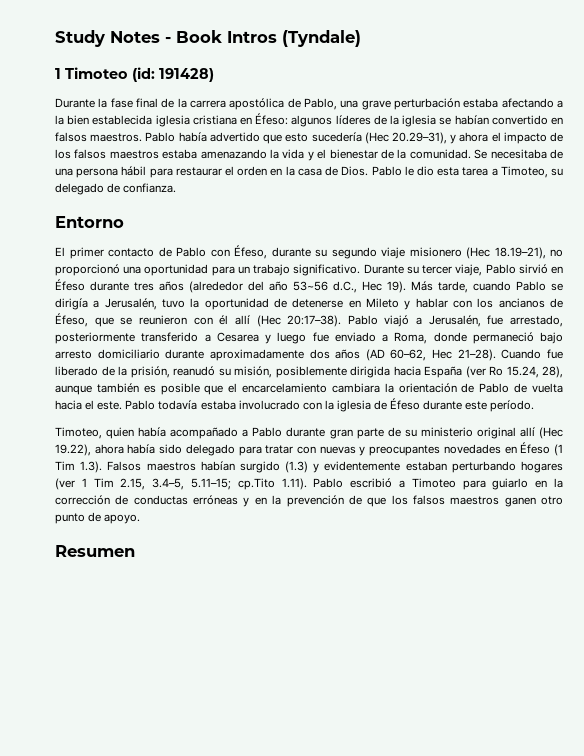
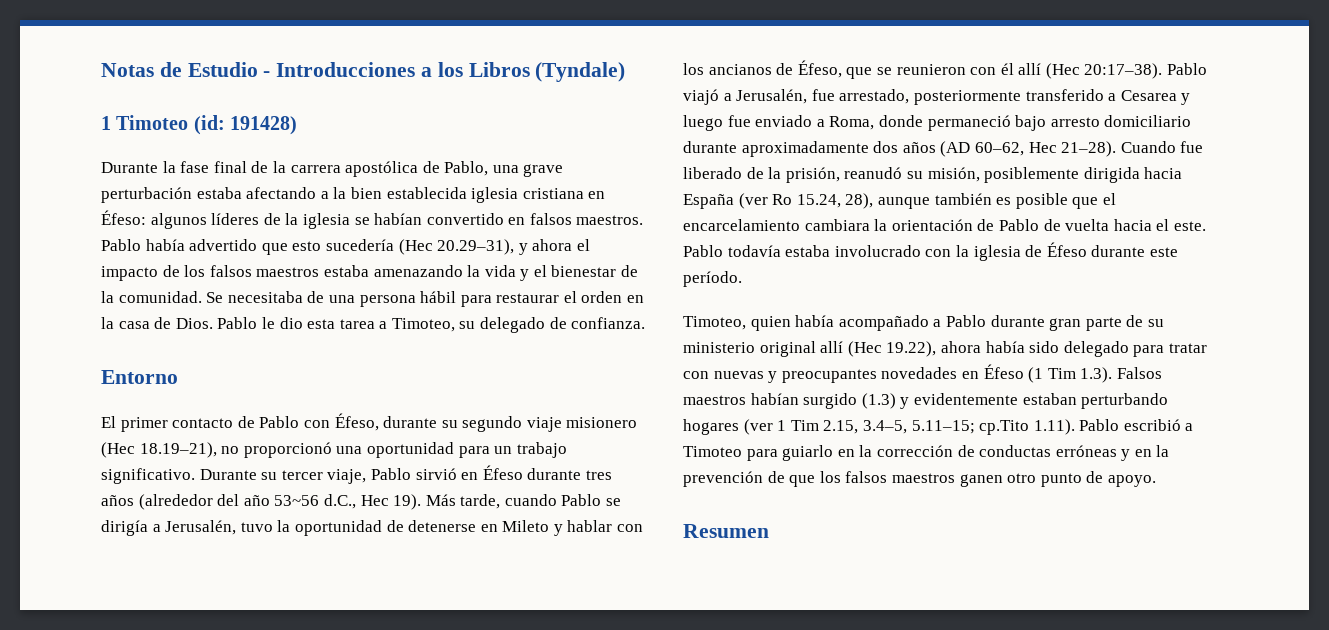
- Study Notes - Book Intros (Tyndale)
+ Notas de Estudio - Introducciones a los Libros (Tyndale)

